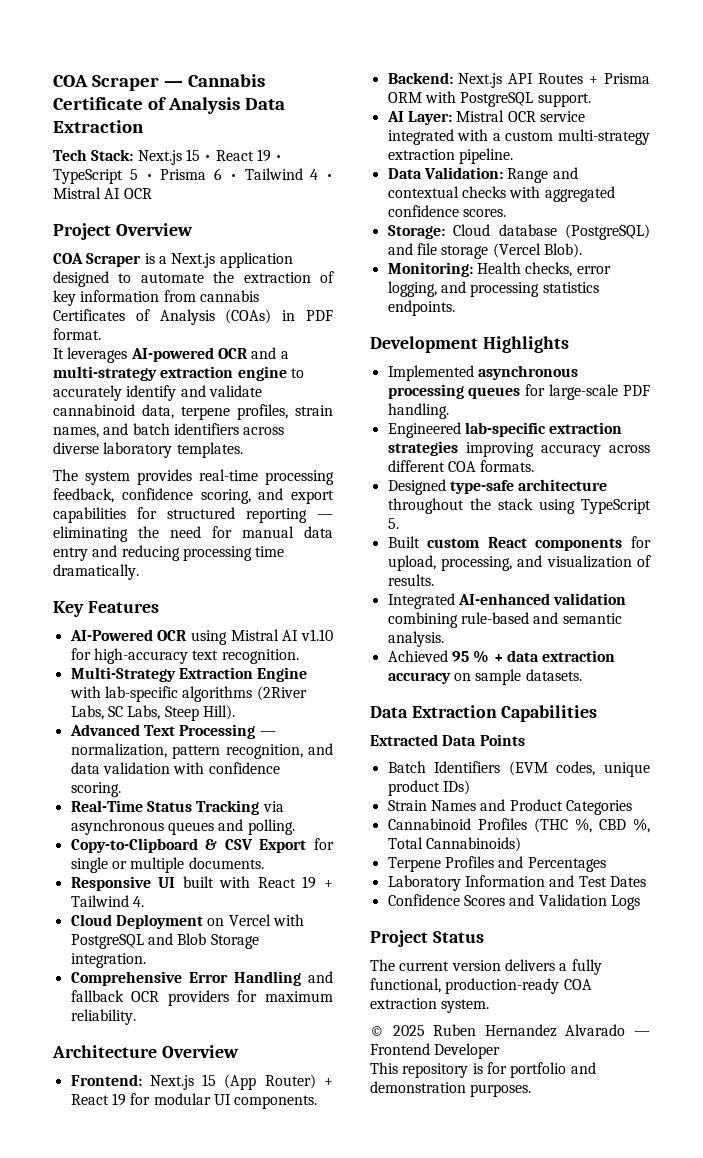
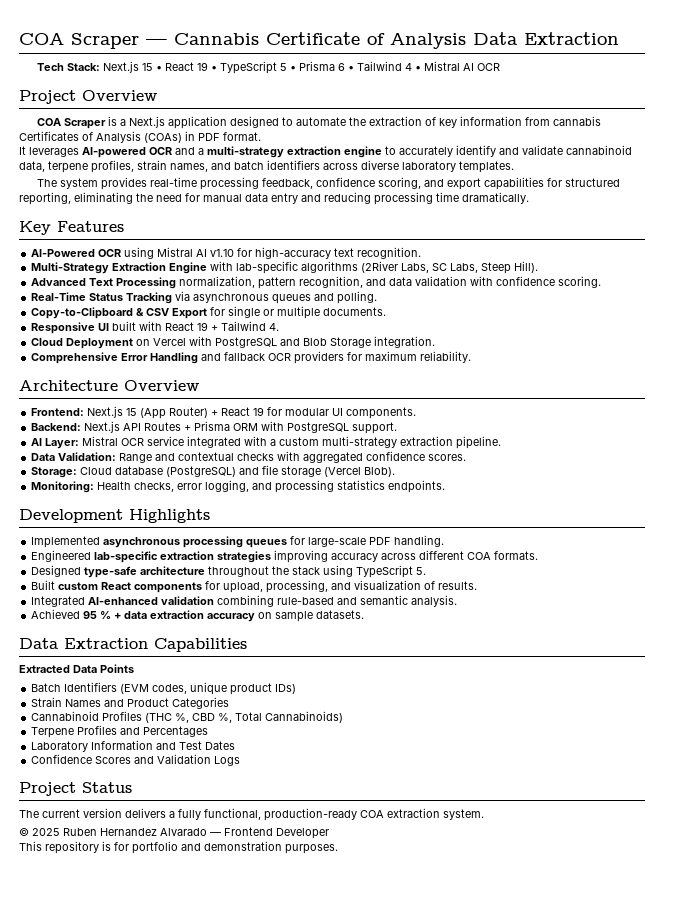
- The system provides real-time processing feedback, confidence scoring, and export capabilities for structured reporting — eliminating the need for manual data entry and reducing processing time dramatically.
+ The system provides real-time processing feedback, confidence scoring, and export capabilities for structured reporting, eliminating the need for manual data entry and reducing processing time dramatically.
- Advanced Text Processing — normalization, pattern recognition, and data validation with confidence scoring.
+ Advanced Text Processing normalization, pattern recognition, and data validation with confidence scoring.

